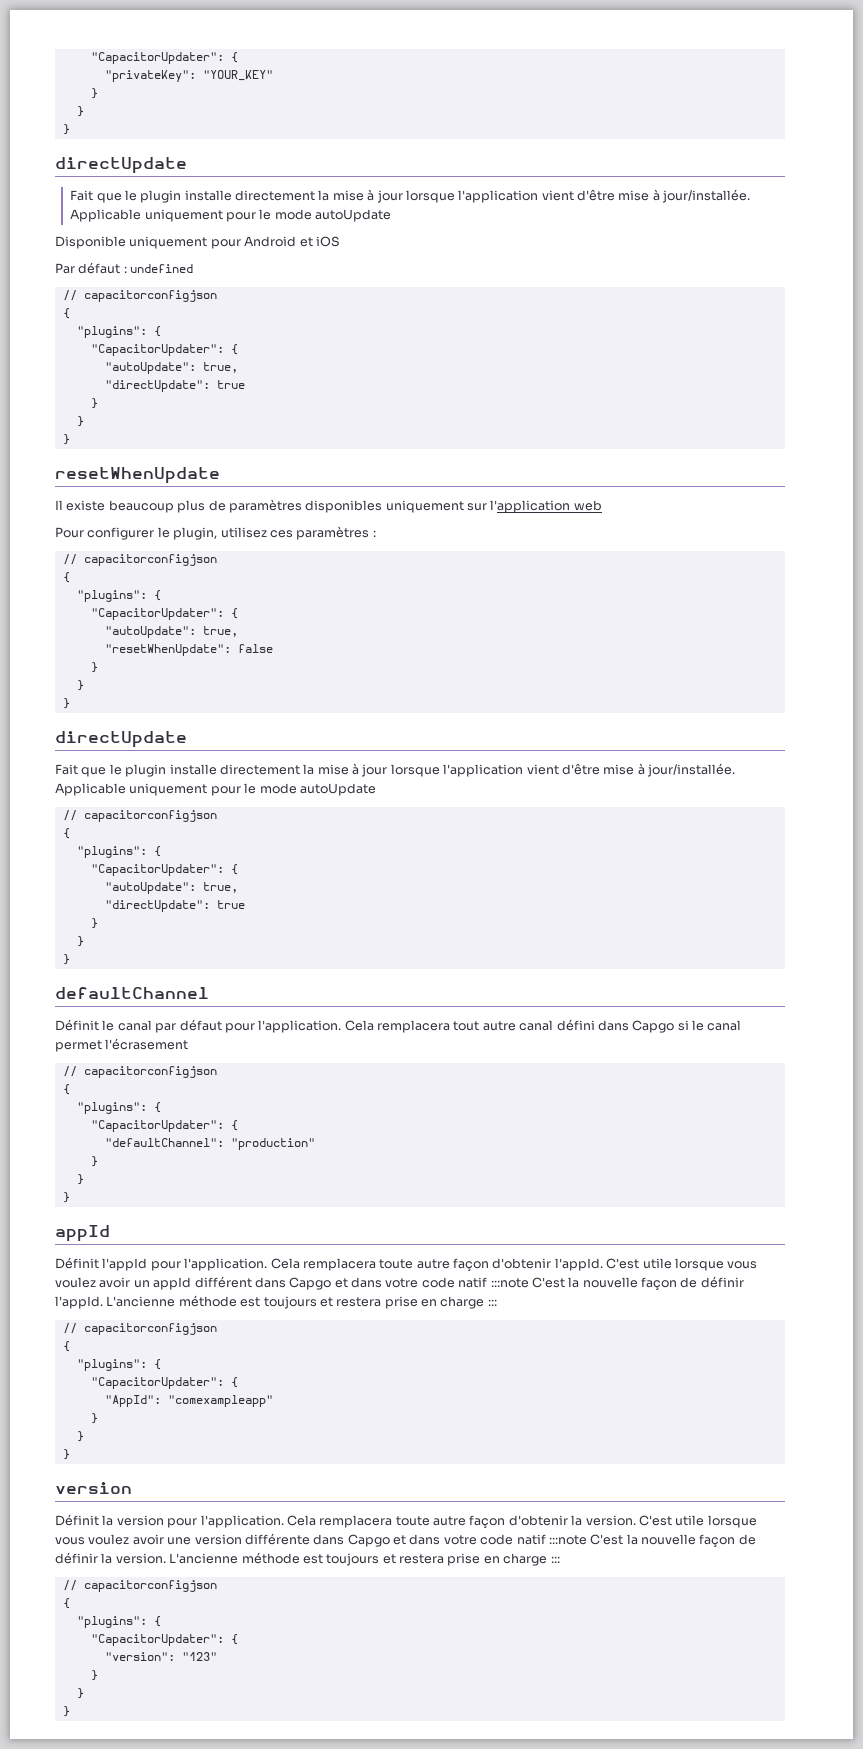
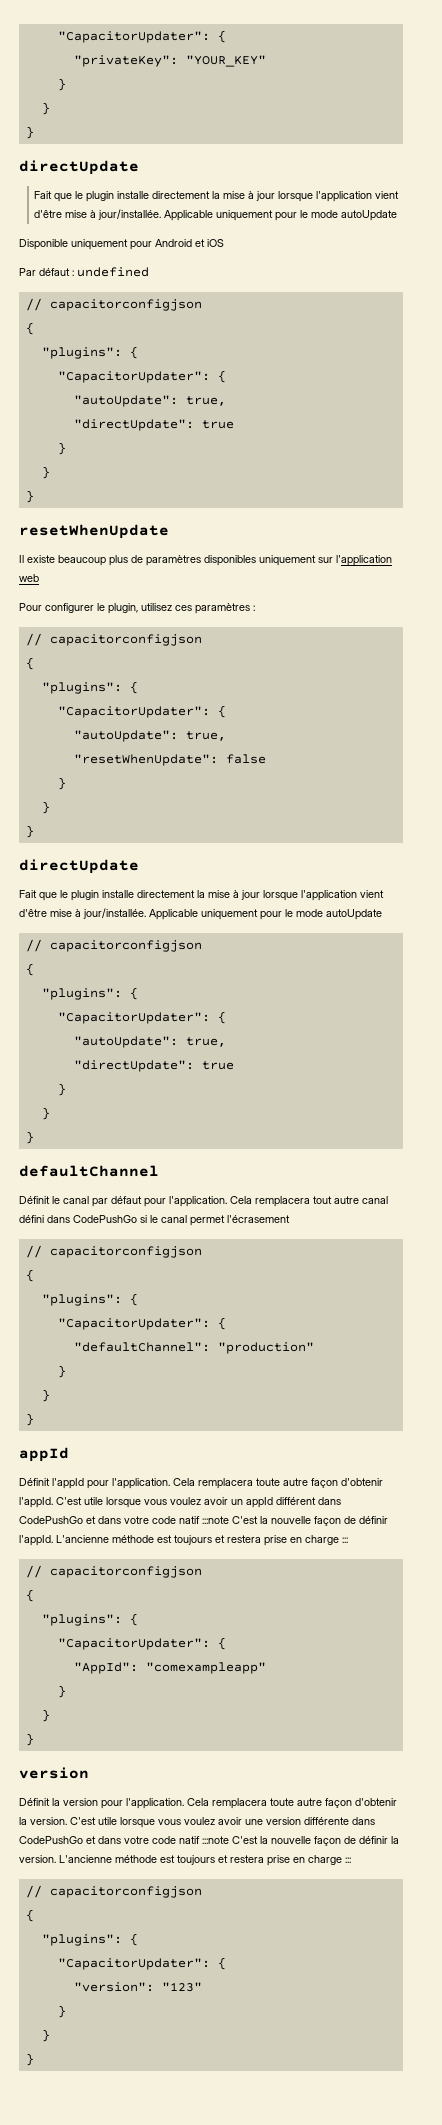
- Cela remplacera tout autre canal défini dans Capgo si le canal permet l'écrasement
+ Cela remplacera tout autre canal défini dans CodePushGo si le canal permet l'écrasement
- C'est utile lorsque vous voulez avoir un appId différent dans Capgo et dans votre code natif :::note C'est la nouvelle façon de définir l'appId.
+ C'est utile lorsque vous voulez avoir un appId différent dans CodePushGo et dans votre code natif :::note C'est la nouvelle façon de définir l'appId.
- C'est utile lorsque vous voulez avoir une version différente dans Capgo et dans votre code natif :::note C'est la nouvelle façon de définir la version.
+ C'est utile lorsque vous voulez avoir une version différente dans CodePushGo et dans votre code natif :::note C'est la nouvelle façon de définir la version.

